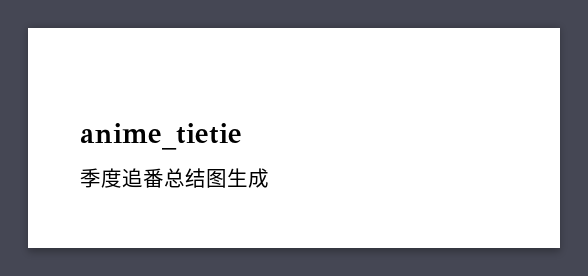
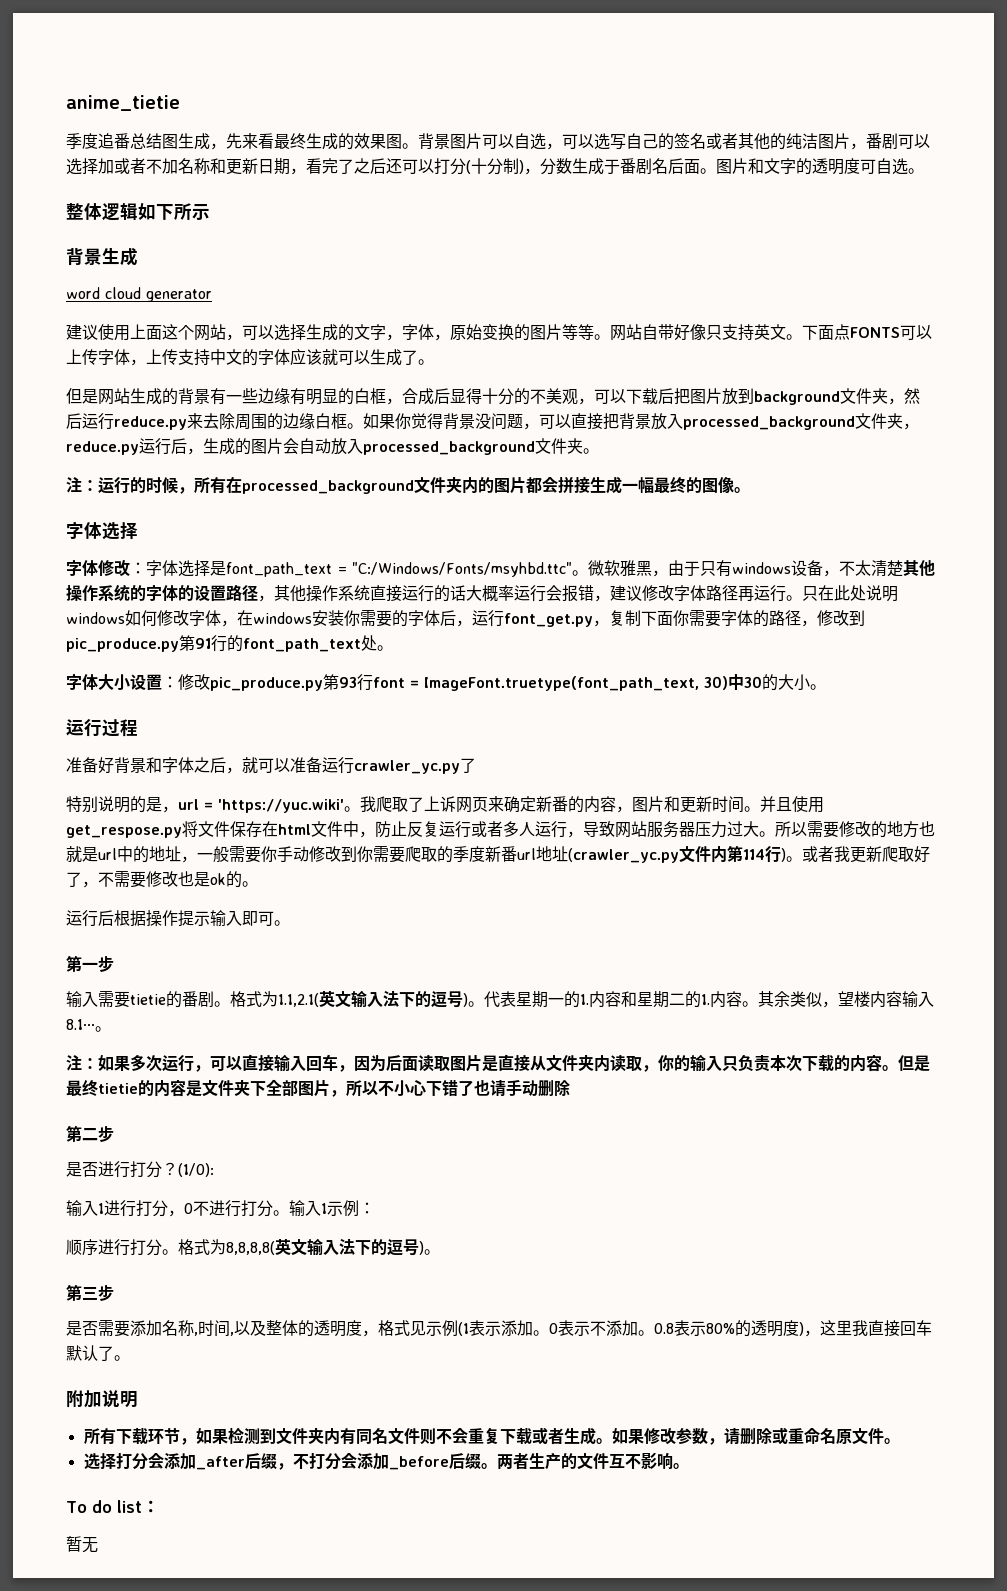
- 季度追番总结图生成
+ 季度追番总结图生成，先来看最终生成的效果图。背景图片可以自选，可以选写自己的签名或者其他的纯洁图片，番剧可以选择加或者不加名称和更新日期，看完了之后还可以打分(十分制)，分数生成于番剧名后面。图片和文字的透明度可自选。
+ 整体逻辑如下所示
+ 背景生成
+ word cloud generator
+ 建议使用上面这个网站，可以选择生成的文字，字体，原始变换的图片等等。网站自带好像只支持英文。下面点FONTS可以上传字体，上传支持中文的字体应该就可以生成了。
+ 但是网站生成的背景有一些边缘有明显的白框，合成后显得十分的不美观，可以下载后把图片放到background文件夹，然后运行reduce.py来去除周围的边缘白框。如果你觉得背景没问题，可以直接把背景放入processed_background文件夹，reduce.py运行后，生成的图片会自动放入processed_background文件夹。
+ 注：运行的时候，所有在processed_background文件夹内的图片都会拼接生成一幅最终的图像。
+ 字体选择
+ 字体修改：字体选择是font_path_text = "C:/Windows/Fonts/msyhbd.ttc"。微软雅黑，由于只有windows设备，不太清楚其他操作系统的字体的设置路径，其他操作系统直接运行的话大概率运行会报错，建议修改字体路径再运行。只在此处说明windows如何修改字体，在windows安装你需要的字体后，运行font_get.py，复制下面你需要字体的路径，修改到pic_produce.py第91行的font_path_text处。
+ 字体大小设置：修改pic_produce.py第93行font = ImageFont.truetype(font_path_text, 30)中30的大小。
+ 运行过程
+ 准备好背景和字体之后，就可以准备运行crawler_yc.py了
+ 特别说明的是，url = 'https://yuc.wiki'。我爬取了上诉网页来确定新番的内容，图片和更新时间。并且使用get_respose.py将文件保存在html文件中，防止反复运行或者多人运行，导致网站服务器压力过大。所以需要修改的地方也就是url中的地址，一般需要你手动修改到你需要爬取的季度新番url地址(crawler_yc.py文件内第114行)。或者我更新爬取好了，不需要修改也是ok的。
+ 运行后根据操作提示输入即可。
+ 第一步
+ 输入需要tietie的番剧。格式为1.1,2.1(英文输入法下的逗号)。代表星期一的1.内容和星期二的1.内容。其余类似，望楼内容输入8.1···。
+ 注：如果多次运行，可以直接输入回车，因为后面读取图片是直接从文件夹内读取，你的输入只负责本次下载的内容。但是最终tietie的内容是文件夹下全部图片，所以不小心下错了也请手动删除
+ 第二步
+ 是否进行打分？(1/0):
+ 输入1进行打分，0不进行打分。输入1示例：
+ 顺序进行打分。格式为8,8,8,8(英文输入法下的逗号)。
+ 第三步
+ 是否需要添加名称,时间,以及整体的透明度，格式见示例(1表示添加。0表示不添加。0.8表示80%的透明度)，这里我直接回车默认了。
+ 附加说明
+ 所有下载环节，如果检测到文件夹内有同名文件则不会重复下载或者生成。如果修改参数，请删除或重命名原文件。
+ 选择打分会添加_after后缀，不打分会添加_before后缀。两者生产的文件互不影响。
+ To do list：
+ 暂无

